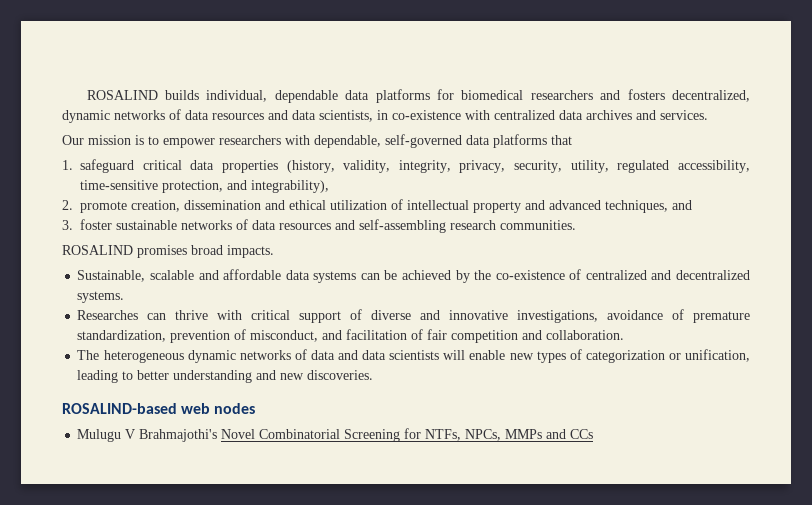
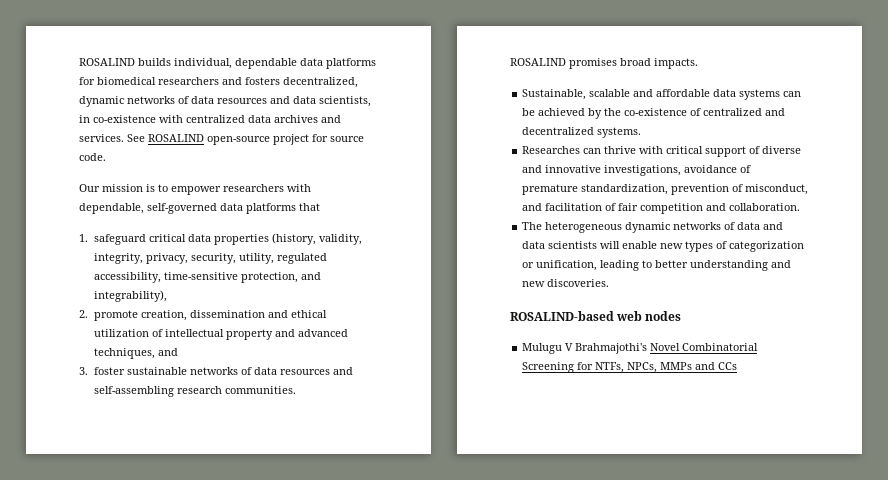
+ See ROSALIND open-source project for source code.

